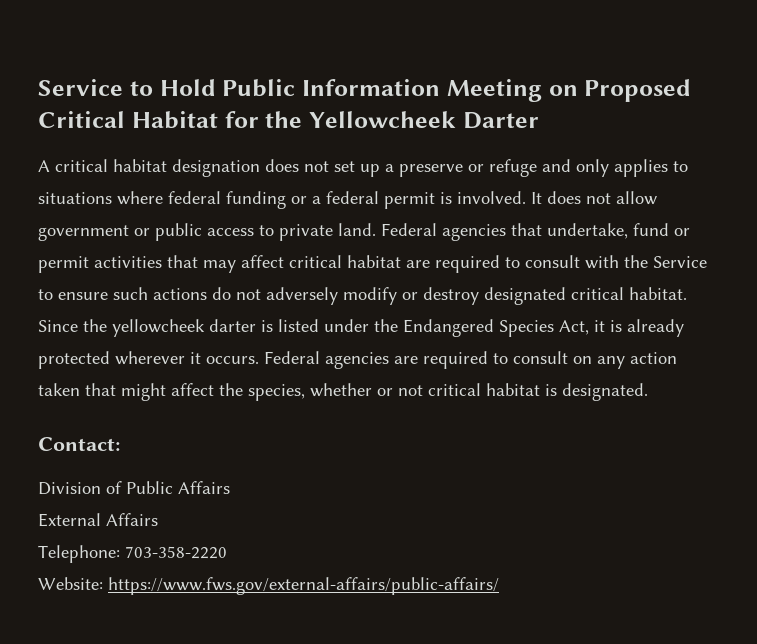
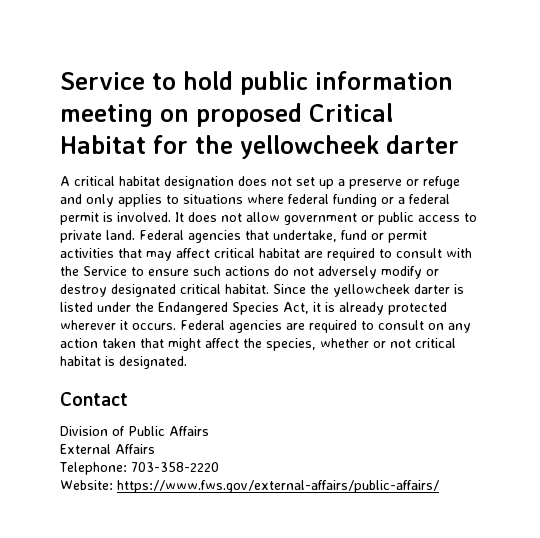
- Service to Hold Public Information Meeting on Proposed Critical Habitat for the Yellowcheek Darter
+ Service to hold public information meeting on proposed Critical Habitat for the yellowcheek darter
- Contact:
+ Contact

